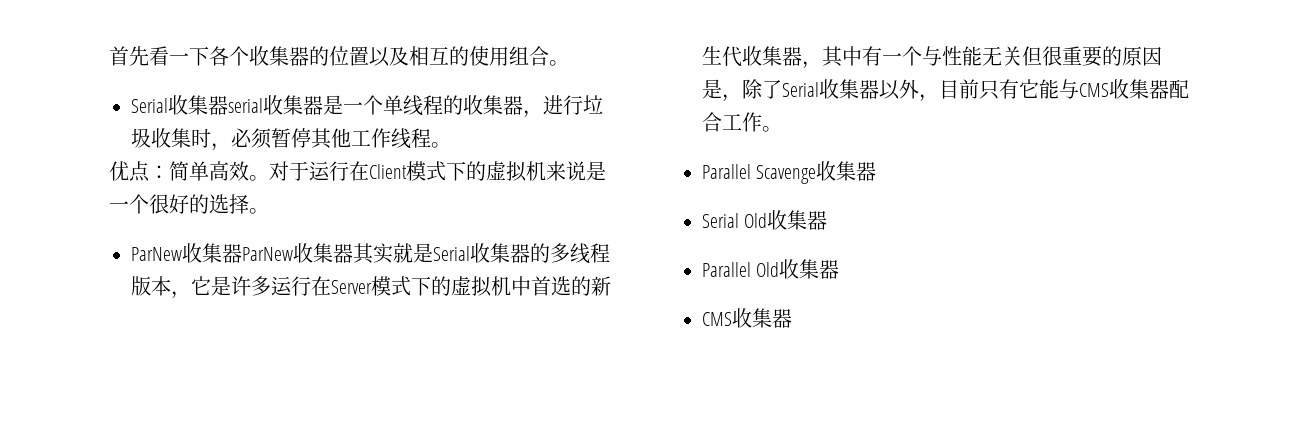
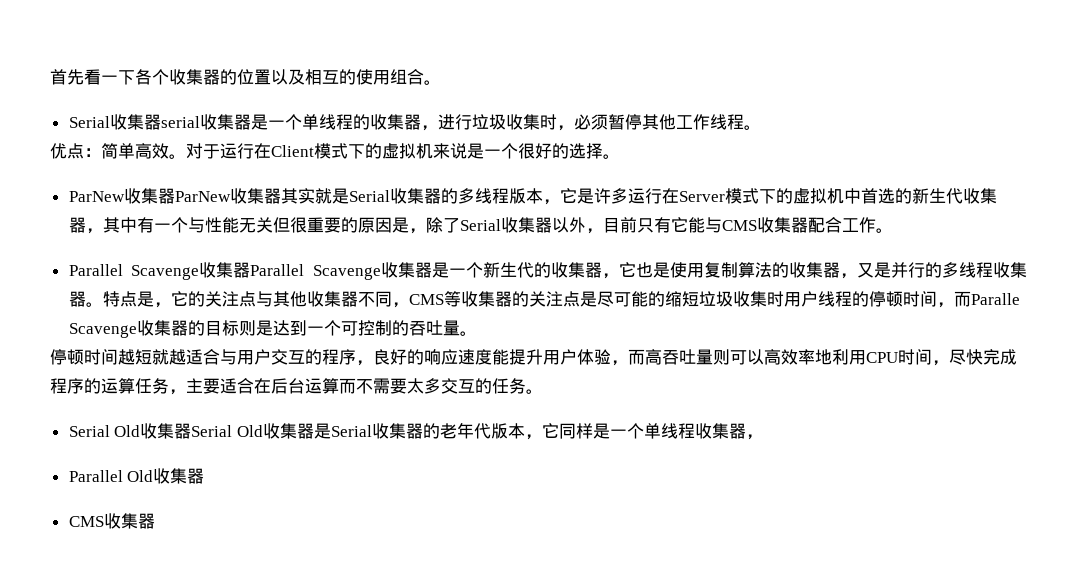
- Parallel Scavenge收集器
- Serial Old收集器
+ Parallel Scavenge收集器Parallel Scavenge收集器是一个新生代的收集器，它也是使用复制算法的收集器，又是并行的多线程收集器。特点是，它的关注点与其他收集器不同，CMS等收集器的关注点是尽可能的缩短垃圾收集时用户线程的停顿时间，而Paralle Scavenge收集器的目标则是达到一个可控制的吞吐量。
+ 停顿时间越短就越适合与用户交互的程序，良好的响应速度能提升用户体验，而高吞吐量则可以高效率地利用CPU时间，尽快完成程序的运算任务，主要适合在后台运算而不需要太多交互的任务。
+ Serial Old收集器Serial Old收集器是Serial收集器的老年代版本，它同样是一个单线程收集器，

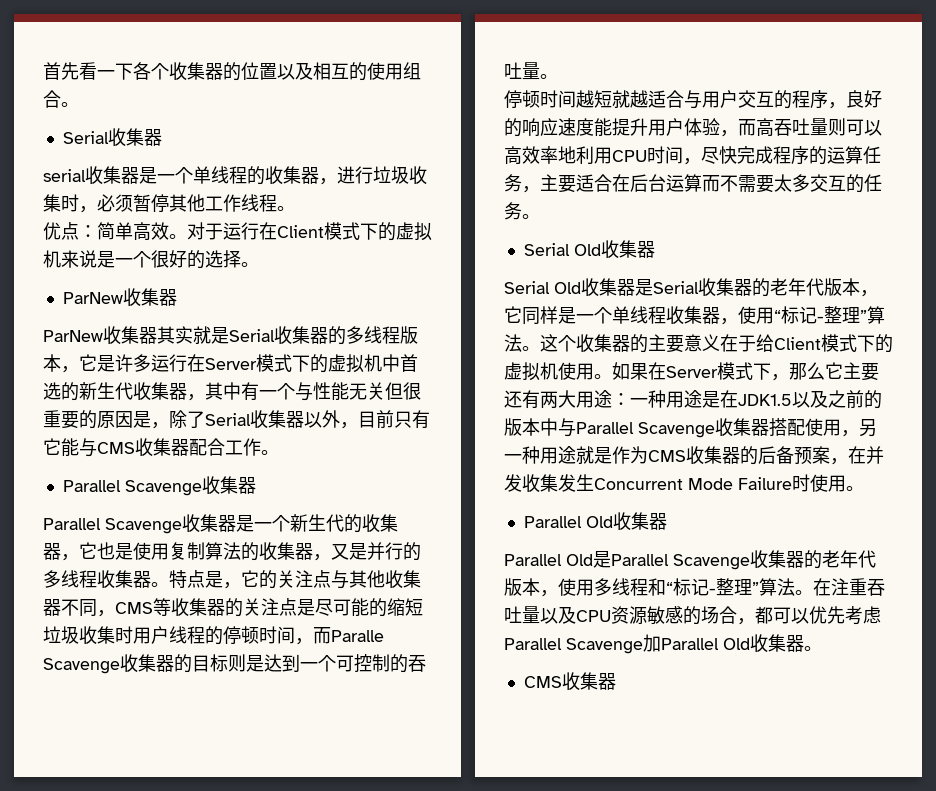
  首先看一下各个收集器的位置以及相互的使用组合。
- Serial收集器serial收集器是一个单线程的收集器，进行垃圾收集时，必须暂停其他工作线程。
+ Serial收集器
+ serial收集器是一个单线程的收集器，进行垃圾收集时，必须暂停其他工作线程。
  对于运行在Client模式下的虚拟机来说是一个很好的选择。
- ParNew收集器ParNew收集器其实就是Serial收集器的多线程版本，它是许多运行在Server模式下的虚拟机中首选的新生代收集器，其中有一个与性能无关但很重要的原因是，除了Serial收集器以外，目前只有它能与CMS收集器配合工作。
- Parallel Scavenge收集器Parallel Scavenge收集器是一个新生代的收集器，它也是使用复制算法的收集器，又是并行的多线程收集器。
+ ParNew收集器
+ ParNew收集器其实就是Serial收集器的多线程版本，它是许多运行在Server模式下的虚拟机中首选的新生代收集器，其中有一个与性能无关但很重要的原因是，除了Serial收集器以外，目前只有它能与CMS收集器配合工作。
+ Parallel Scavenge收集器
+ Parallel Scavenge收集器是一个新生代的收集器，它也是使用复制算法的收集器，又是并行的多线程收集器。
  停顿时间越短就越适合与用户交互的程序，良好的响应速度能提升用户体验，而高吞吐量则可以高效率地利用CPU时间，尽快完成程序的运算任务，主要适合在后台运算而不需要太多交互的任务。
- Serial Old收集器Serial Old收集器是Serial收集器的老年代版本，它同样是一个单线程收集器，
+ Serial Old收集器
+ Serial Old收集器是Serial收集器的老年代版本，它同样是一个单线程收集器，使用“标记-整理”算法。这个收集器的主要意义在于给Client模式下的虚拟机使用。如果在Server模式下，那么它主要还有两大用途：一种用途是在JDK1.5以及之前的版本中与Parallel Scavenge收集器搭配使用，另一种用途就是作为CMS收集器的后备预案，在并发收集发生Concurrent Mode Failure时使用。
  Parallel Old收集器
+ Parallel Old是Parallel Scavenge收集器的老年代版本，使用多线程和“标记-整理”算法。在注重吞吐量以及CPU资源敏感的场合，都可以优先考虑Parallel Scavenge加Parallel Old收集器。

